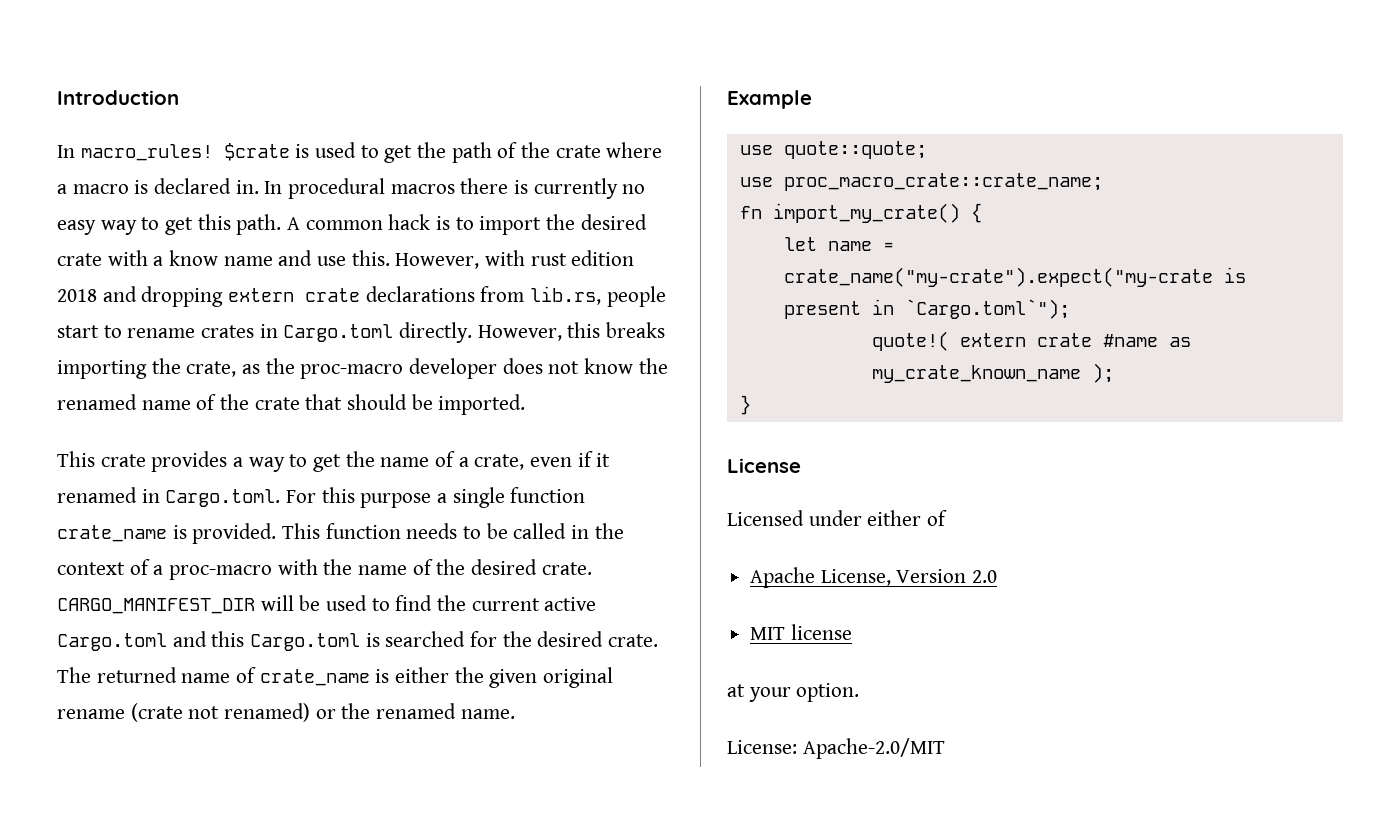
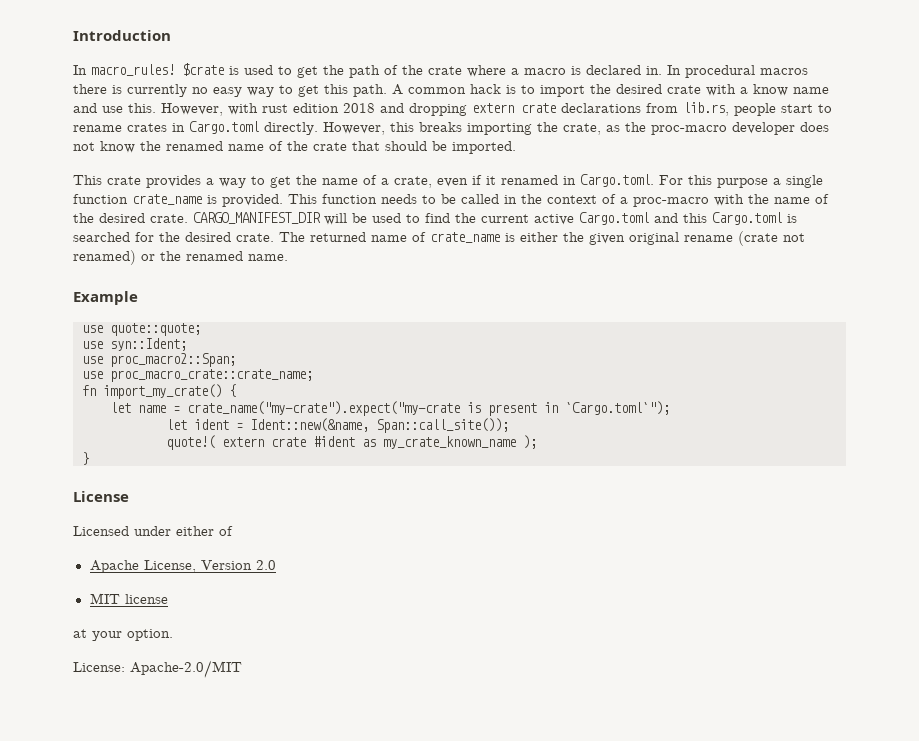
+ use syn::Ident;
+ use proc_macro2::Span;
+ let ident = Ident::new(&name, Span::call_site());
- quote!( extern crate #name as my_crate_known_name );
+ quote!( extern crate #ident as my_crate_known_name );

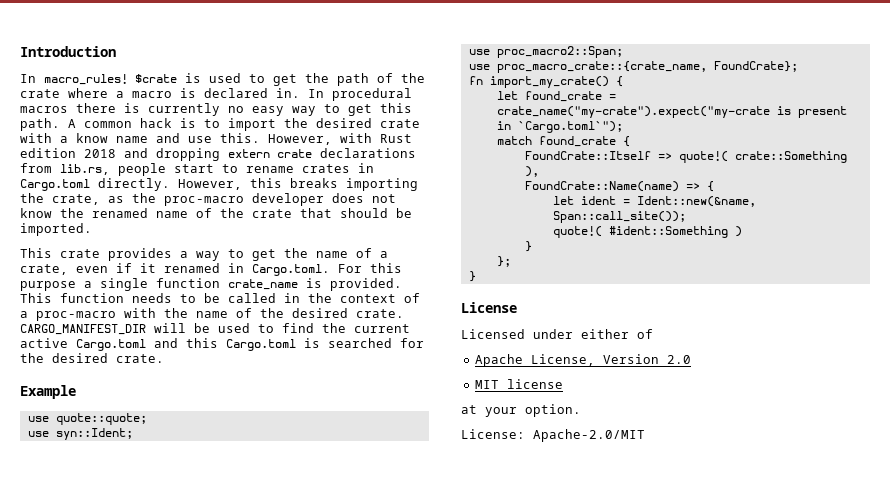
- However, with rust edition 2018 and dropping extern crate declarations from lib.rs, people start to rename crates in Cargo.toml directly.
+ However, with Rust edition 2018 and dropping extern crate declarations from lib.rs, people start to rename crates in Cargo.toml directly.
- The returned name of crate_name is either the given original rename (crate not renamed) or the renamed name.
- use proc_macro_crate::crate_name;
+ use proc_macro_crate::{crate_name, FoundCrate};
- let name = crate_name("my-crate").expect("my-crate is present in `Cargo.toml`");
+ let found_crate = crate_name("my-crate").expect("my-crate is present in `Cargo.toml`");
+ match found_crate {
+ FoundCrate::Itself => quote!( crate::Something ),
+ FoundCrate::Name(name) => {
- quote!( extern crate #ident as my_crate_known_name );
+ quote!( #ident::Something )
+ }
+ };

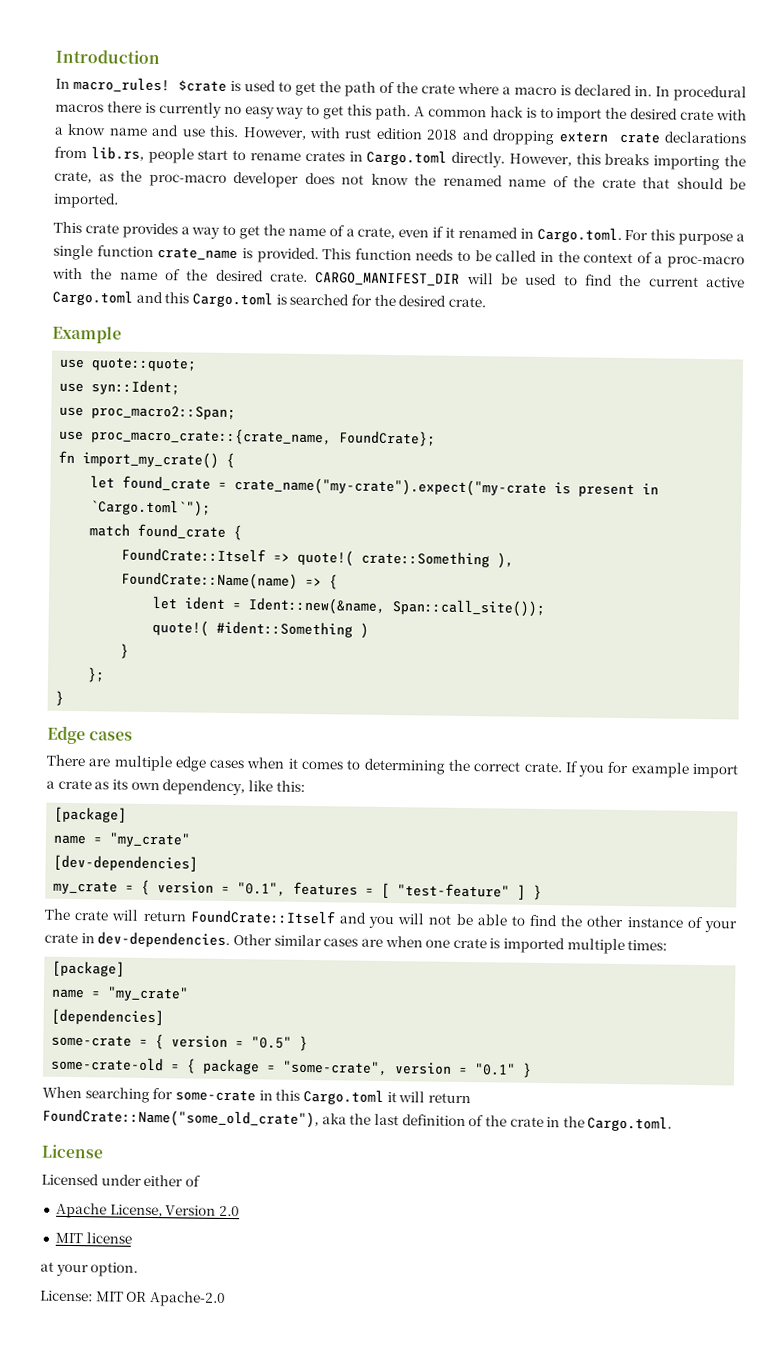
- However, with Rust edition 2018 and dropping extern crate declarations from lib.rs, people start to rename crates in Cargo.toml directly.
+ However, with rust edition 2018 and dropping extern crate declarations from lib.rs, people start to rename crates in Cargo.toml directly.
+ Edge cases
+ There are multiple edge cases when it comes to determining the correct crate. If you for example import a crate as its own dependency, like this:
+ [package]
+ name = "my_crate"
+ [dev-dependencies]
+ my_crate = { version = "0.1", features = [ "test-feature" ] }
+ The crate will return FoundCrate::Itself and you will not be able to find the other instance of your crate in dev-dependencies. Other similar cases are when one crate is imported multiple times:
+ [package]
+ name = "my_crate"
+ [dependencies]
+ some-crate = { version = "0.5" }
+ some-crate-old = { package = "some-crate", version = "0.1" }
+ When searching for some-crate in this Cargo.toml it will return FoundCrate::Name("some_old_crate"), aka the last definition of the crate in the Cargo.toml.
- License: Apache-2.0/MIT
+ License: MIT OR Apache-2.0

